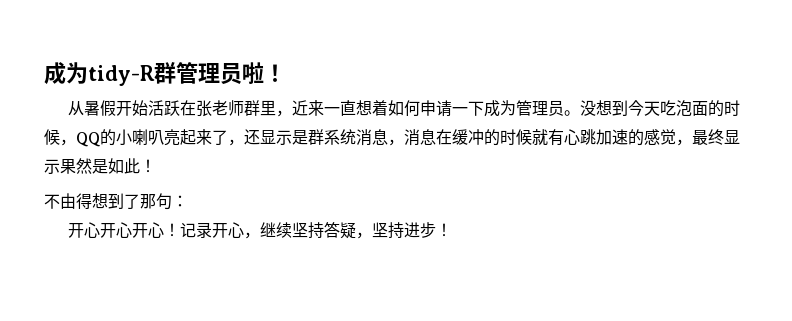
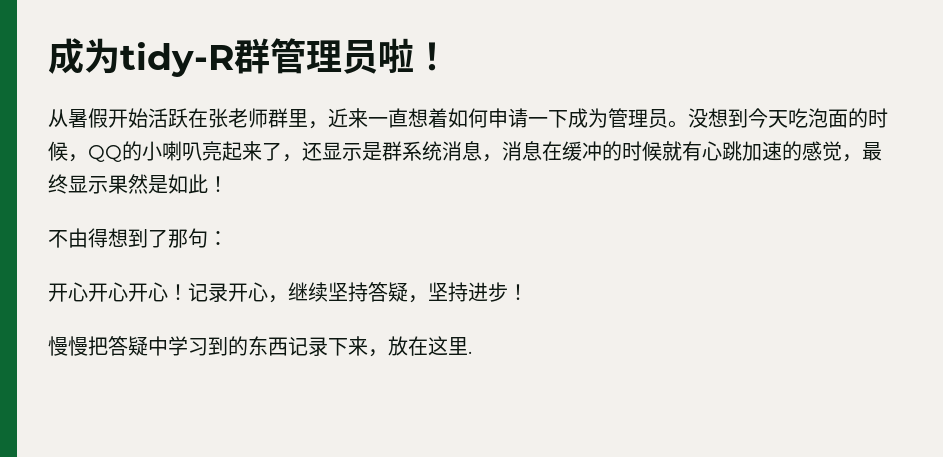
+ 慢慢把答疑中学习到的东西记录下来，放在这里.

